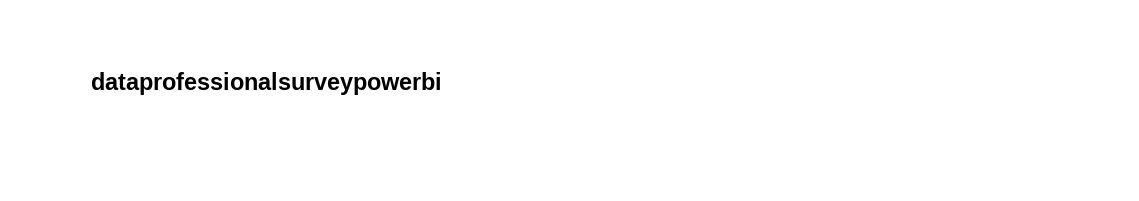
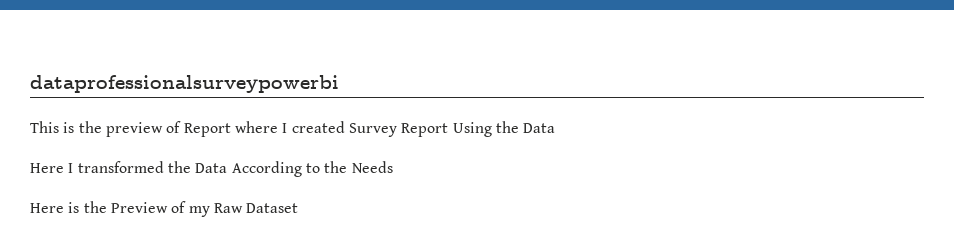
+ This is the preview of Report where I created Survey Report Using the Data
+ Here I transformed the Data According to the Needs
+ Here is the Preview of my Raw Dataset

